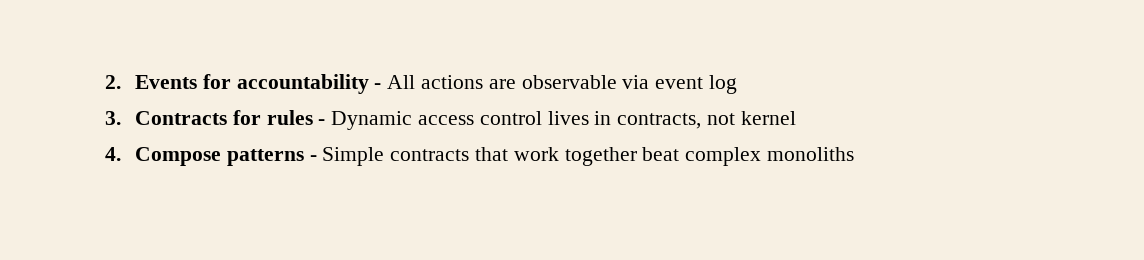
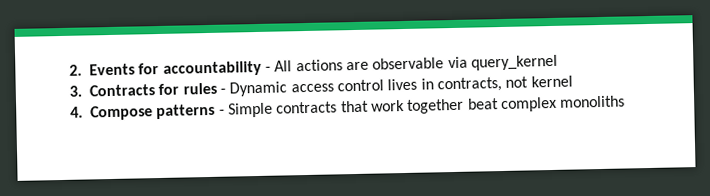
- 2. Events for accountability - All actions are observable via event log
+ 2. Events for accountability - All actions are observable via query_kernel

